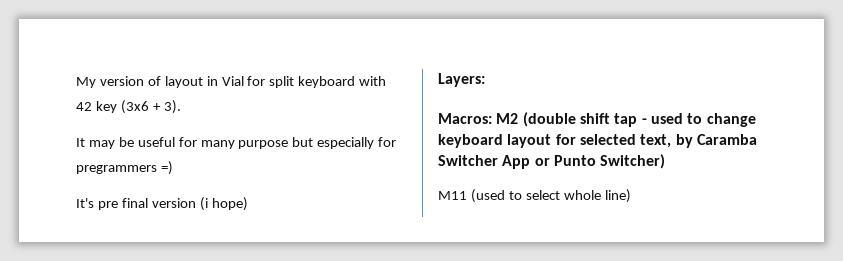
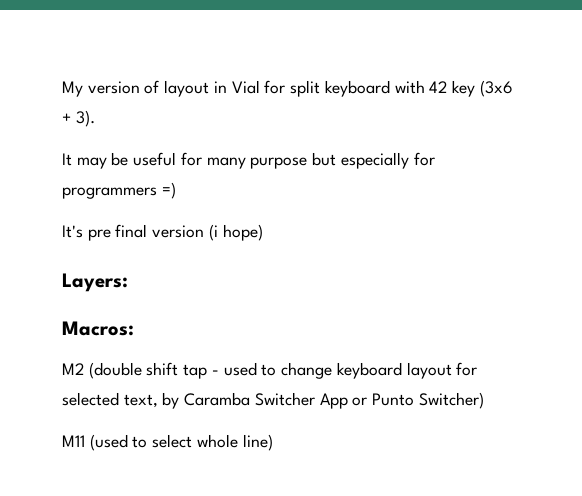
- It may be useful for many purpose but especially for pregrammers =)
+ It may be useful for many purpose but especially for programmers =)
- Macros: M2 (double shift tap - used to change keyboard layout for selected text, by Caramba Switcher App or Punto Switcher)
+ Macros:
+ M2 (double shift tap - used to change keyboard layout for selected text, by Caramba Switcher App or Punto Switcher)

